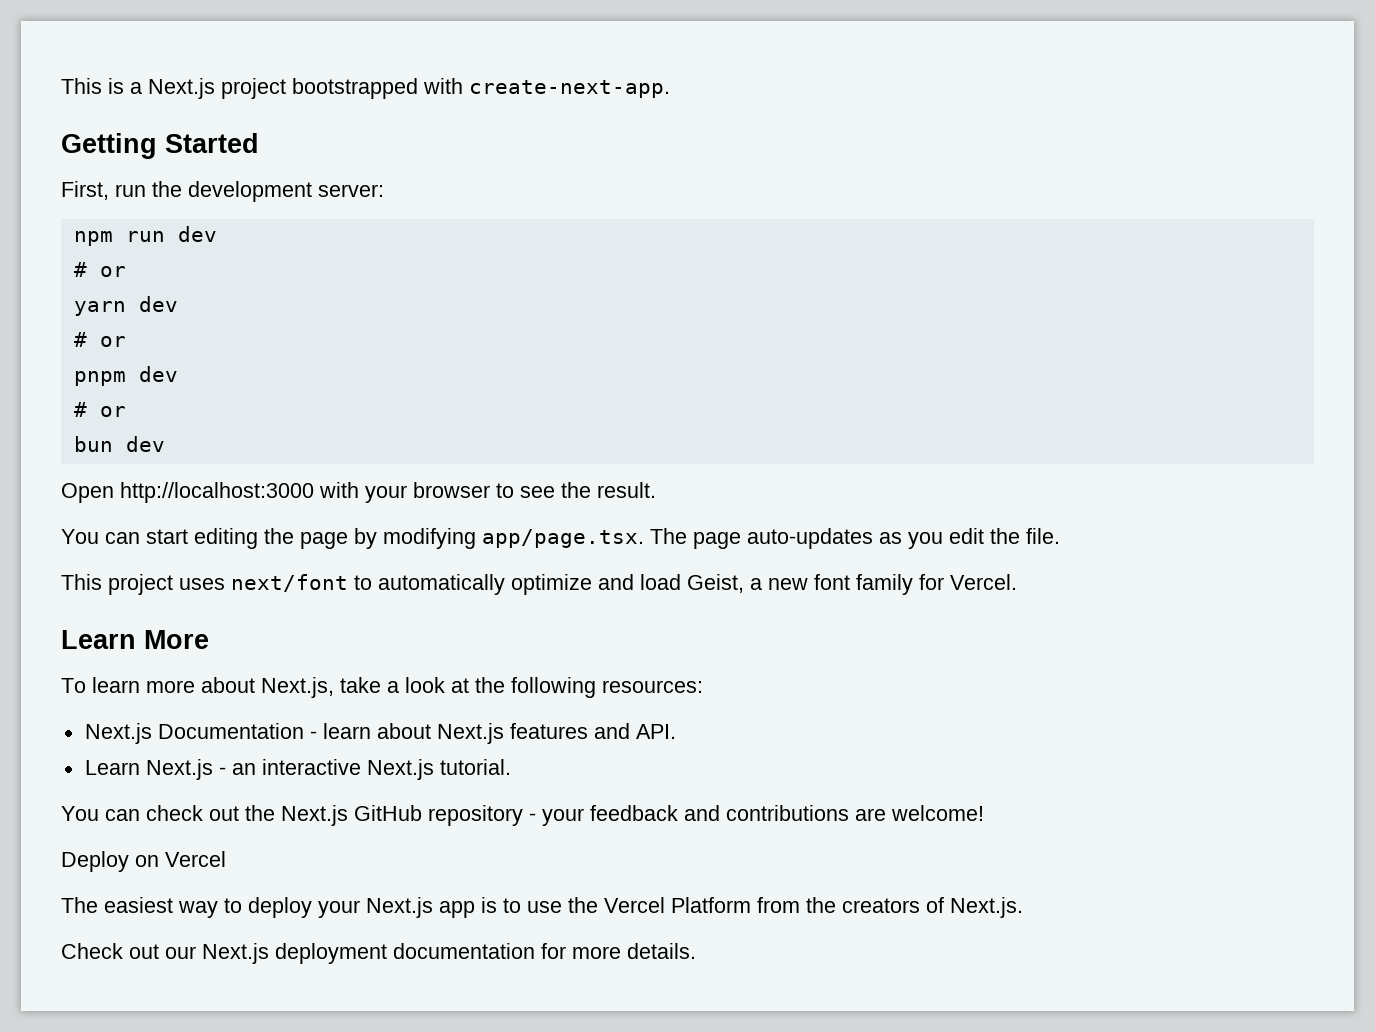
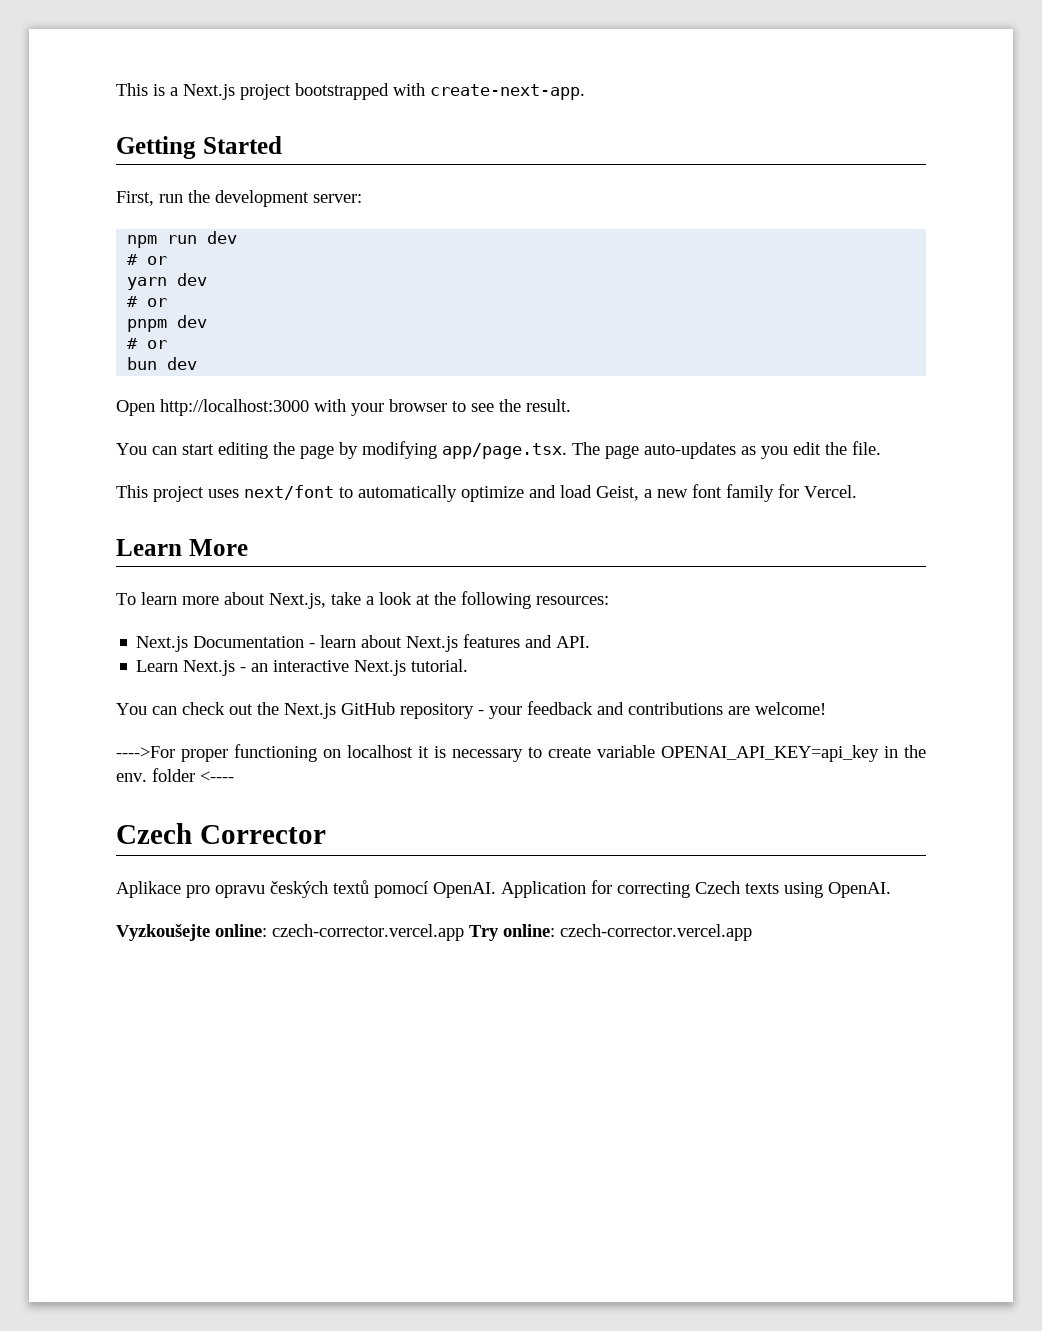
- Deploy on Vercel
- The easiest way to deploy your Next.js app is to use the Vercel Platform from the creators of Next.js.
- Check out our Next.js deployment documentation for more details.
+ ---->For proper functioning on localhost it is necessary to create variable OPENAI_API_KEY=api_key in the env. folder <----
+ Czech Corrector
+ Aplikace pro opravu českých textů pomocí OpenAI. Application for correcting Czech texts using OpenAI.
+ Vyzkoušejte online: czech-corrector.vercel.app Try online: czech-corrector.vercel.app

